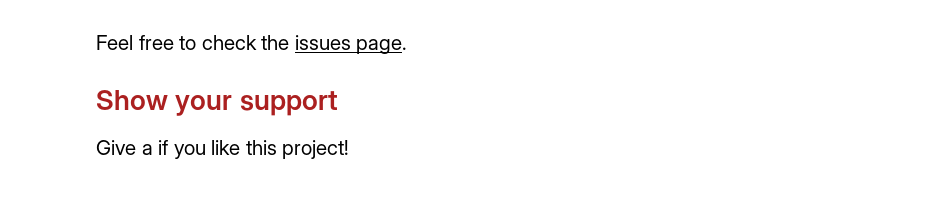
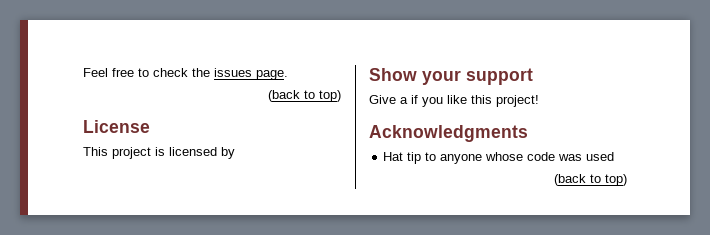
  Feel free to check the issues page.
+ (back to top)
+ License
+ This project is licensed by
+ Acknowledgments
+ Hat tip to anyone whose code was used
+ (back to top)

